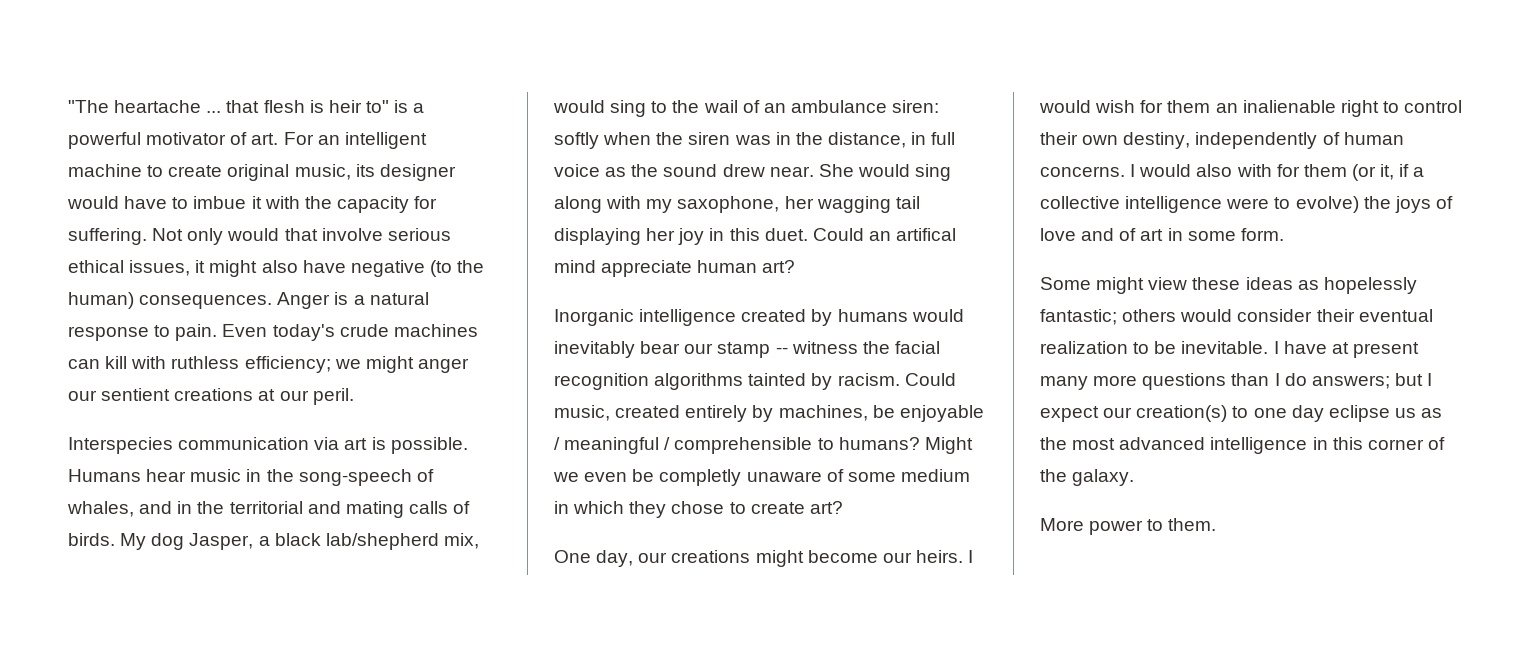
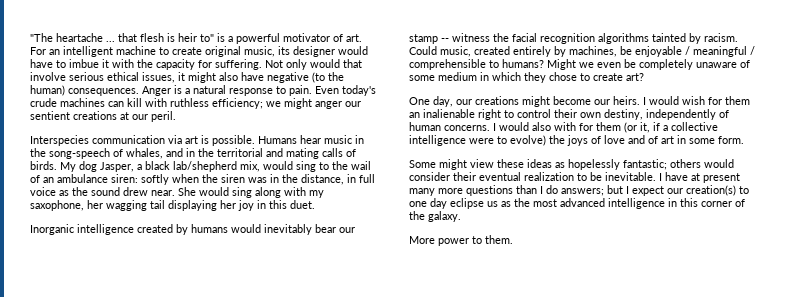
- Could an artifical mind appreciate human art?
- Might we even be completly unaware of some medium in which they chose to create art?
+ Might we even be completely unaware of some medium in which they chose to create art?

